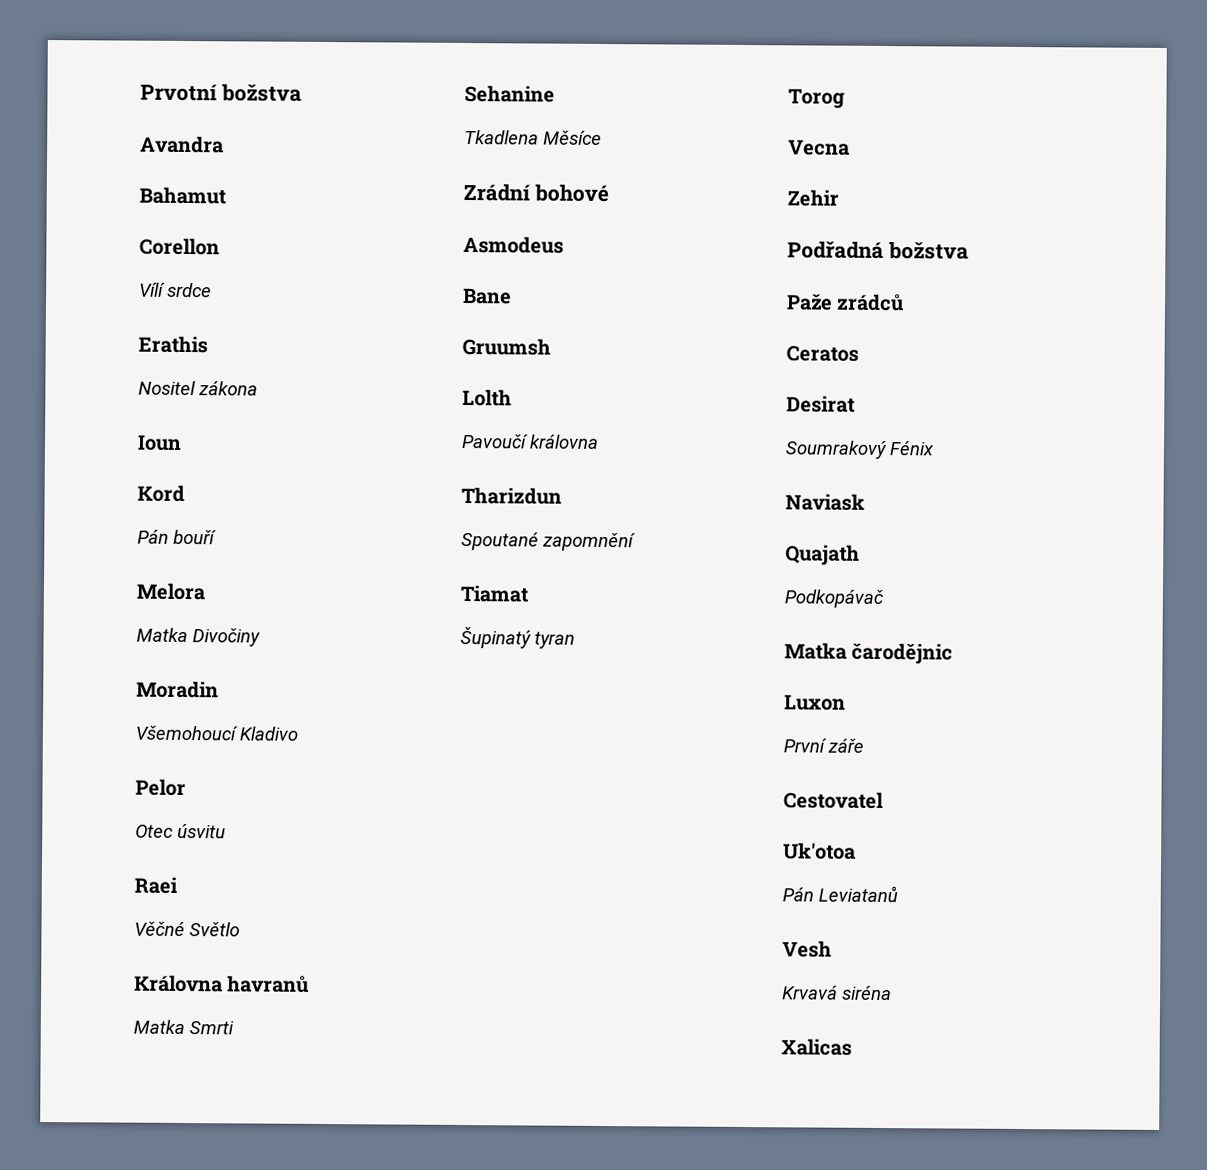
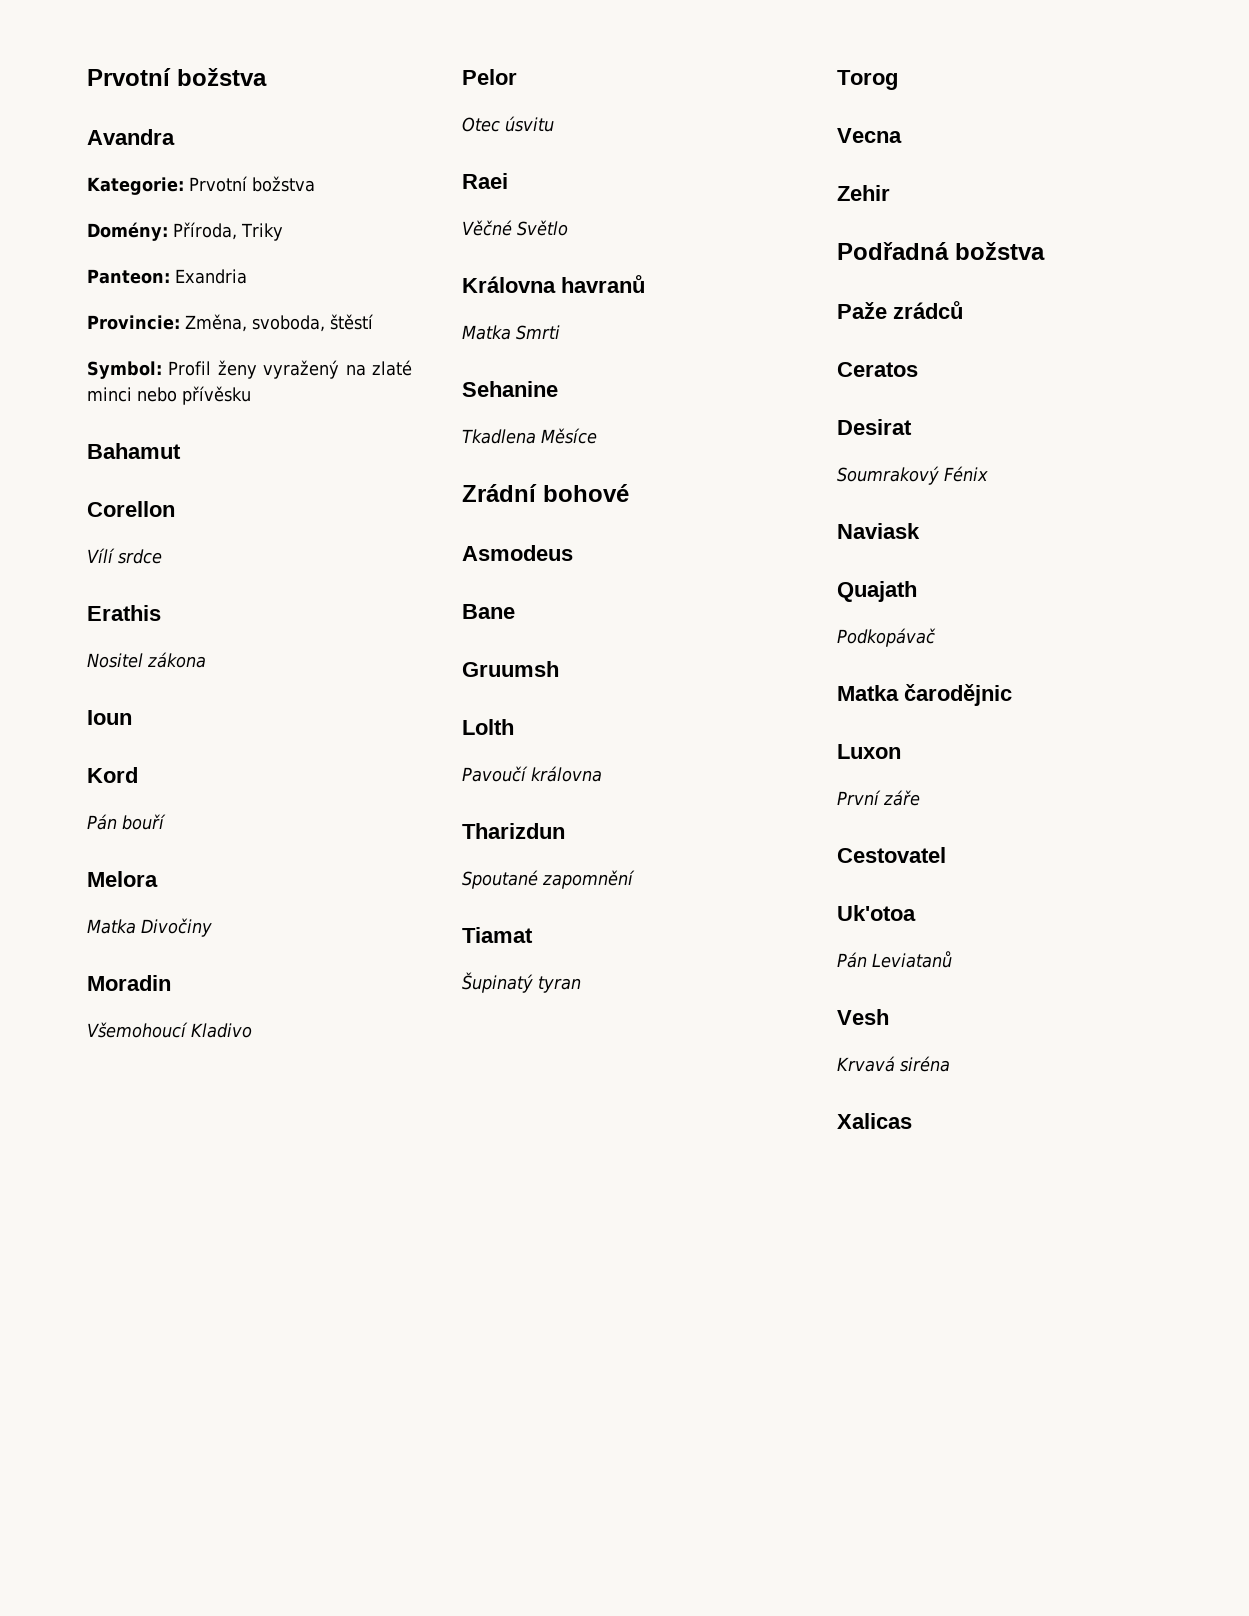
+ Kategorie: Prvotní božstva
+ Domény: Příroda, Triky
+ Panteon: Exandria
+ Provincie: Změna, svoboda, štěstí
+ Symbol: Profil ženy vyražený na zlaté minci nebo přívěsku

